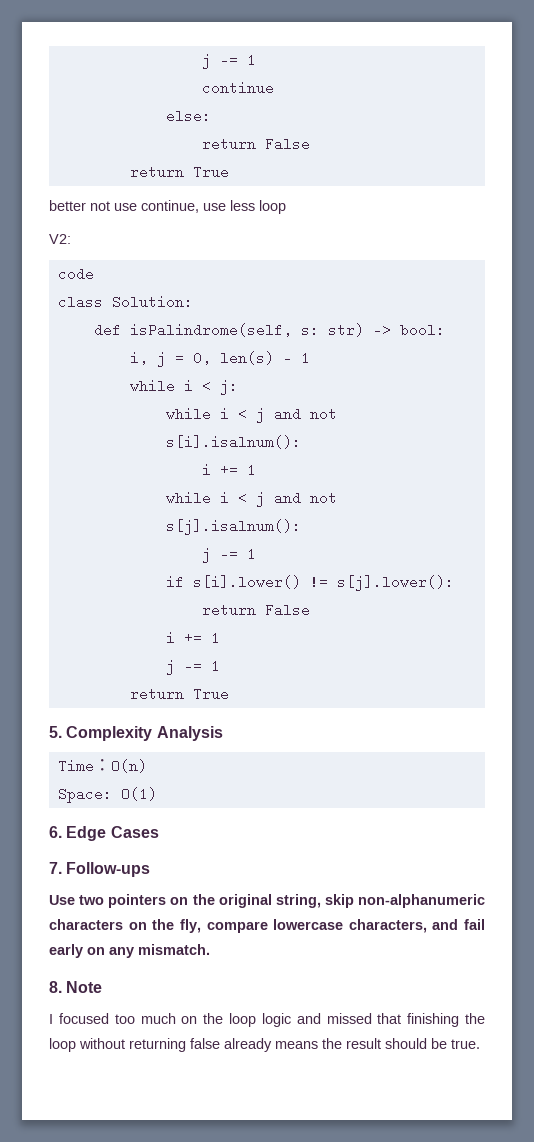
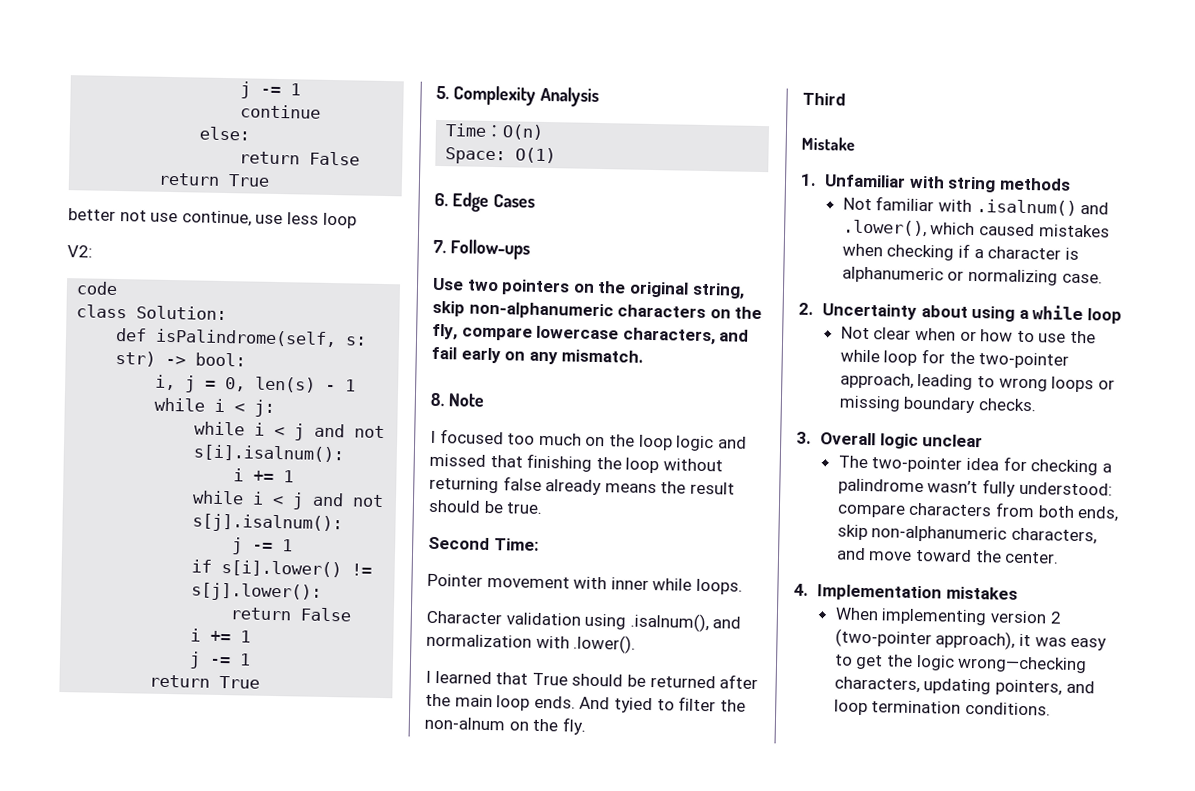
+ Second Time:
+ Pointer movement with inner while loops.
+ Character validation using .isalnum(), and normalization with .lower().
+ I learned that True should be returned after the main loop ends. And tyied to filter the non-alnum on the fly.
+ Third
+ Mistake
+ 1. Unfamiliar with string methods
+ Not familiar with .isalnum() and .lower(), which caused mistakes when checking if a character is alphanumeric or normalizing case.
+ 2. Uncertainty about using a while loop
+ Not clear when or how to use the while loop for the two-pointer approach, leading to wrong loops or missing boundary checks.
+ 3. Overall logic unclear
+ The two-pointer idea for checking a palindrome wasn’t fully understood: compare characters from both ends, skip non-alphanumeric characters, and move toward the center.
+ 4. Implementation mistakes
+ When implementing version 2 (two-pointer approach), it was easy to get the logic wrong—checking characters, updating pointers, and loop termination conditions.

